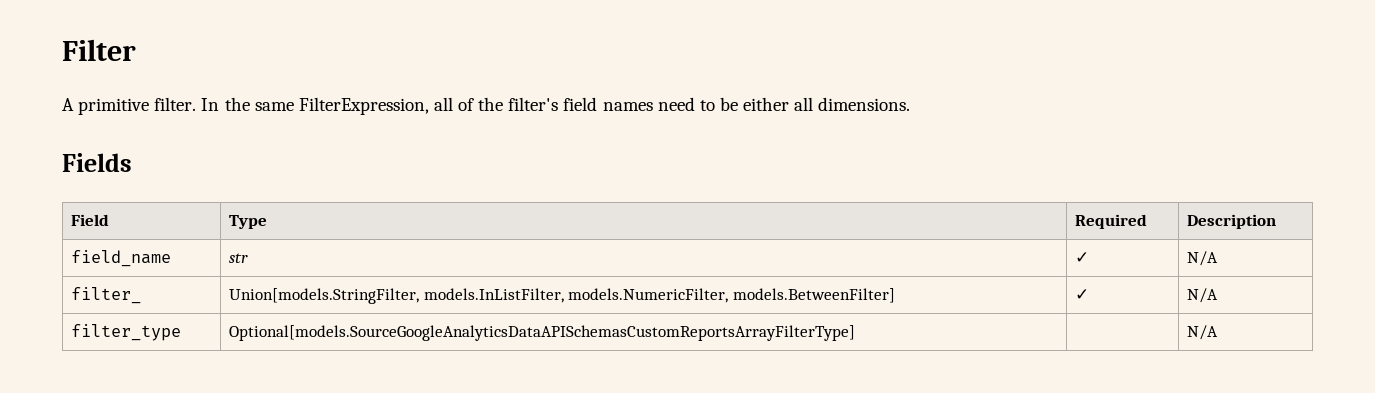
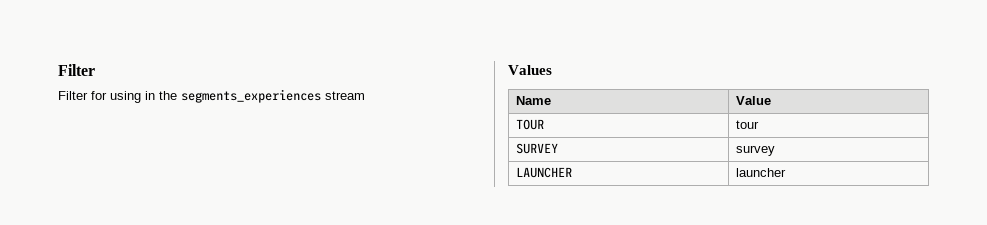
- A primitive filter. In the same FilterExpression, all of the filter's field names need to be either all dimensions.
- Fields
- Field | Type | Required | Description
- field_name | str | ✓ | N/A
- filter_ | Union[models.StringFilter, models.InListFilter, models.NumericFilter, models.BetweenFilter] | ✓ | N/A
- filter_type | Optional[models.SourceGoogleAnalyticsDataAPISchemasCustomReportsArrayFilterType] | | N/A
+ Filter for using in the segments_experiences stream
+ Values
+ Name | Value
+ TOUR | tour
+ SURVEY | survey
+ LAUNCHER | launcher

